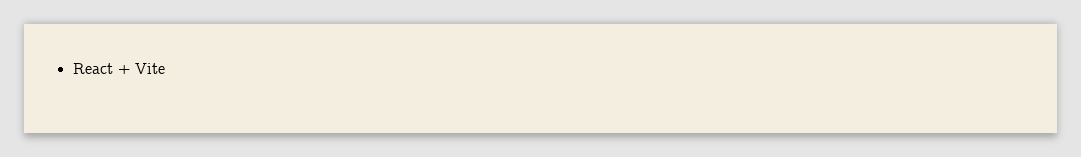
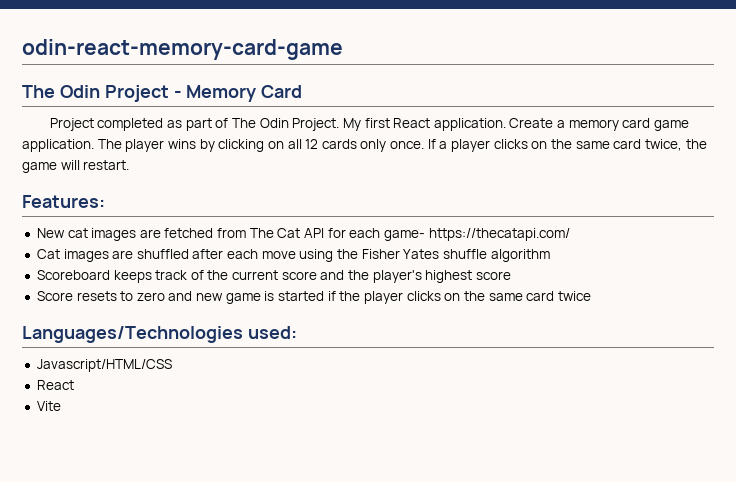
- React + Vite
+ odin-react-memory-card-game
+ The Odin Project - Memory Card
+ Project completed as part of The Odin Project. My first React application. Create a memory card game application. The player wins by clicking on all 12 cards only once. If a player clicks on the same card twice, the game will restart.
+ Features:
+ New cat images are fetched from The Cat API for each game- https://thecatapi.com/
+ Cat images are shuffled after each move using the Fisher Yates shuffle algorithm
+ Scoreboard keeps track of the current score and the player's highest score
+ Score resets to zero and new game is started if the player clicks on the same card twice
+ Languages/Technologies used:
+ Javascript/HTML/CSS
+ React
+ Vite

